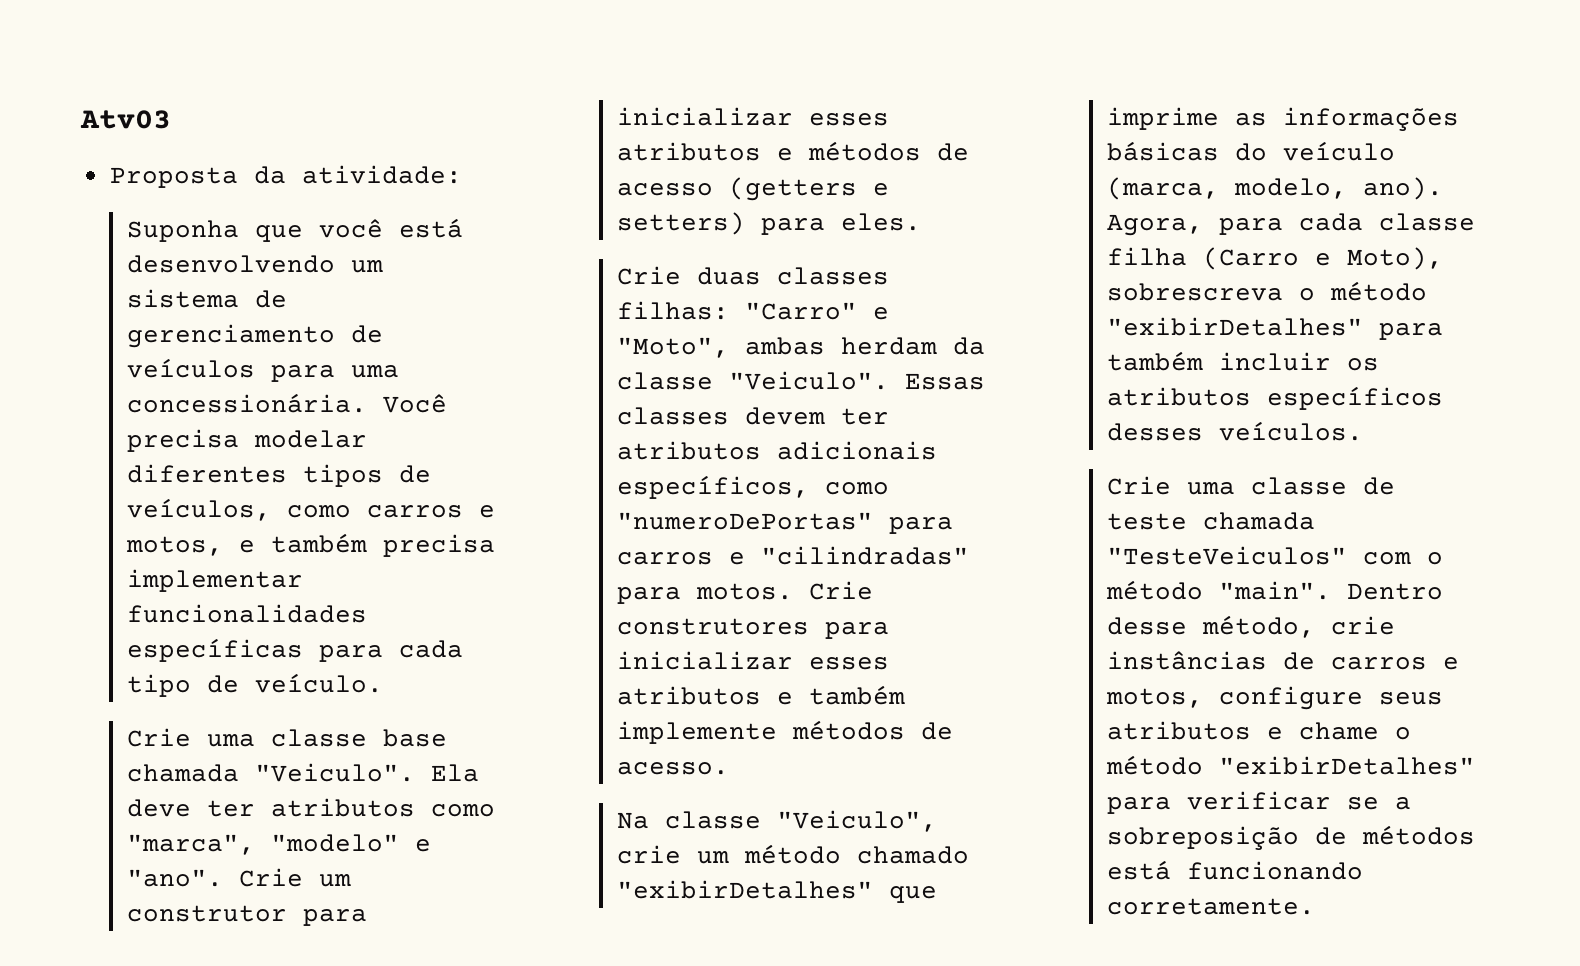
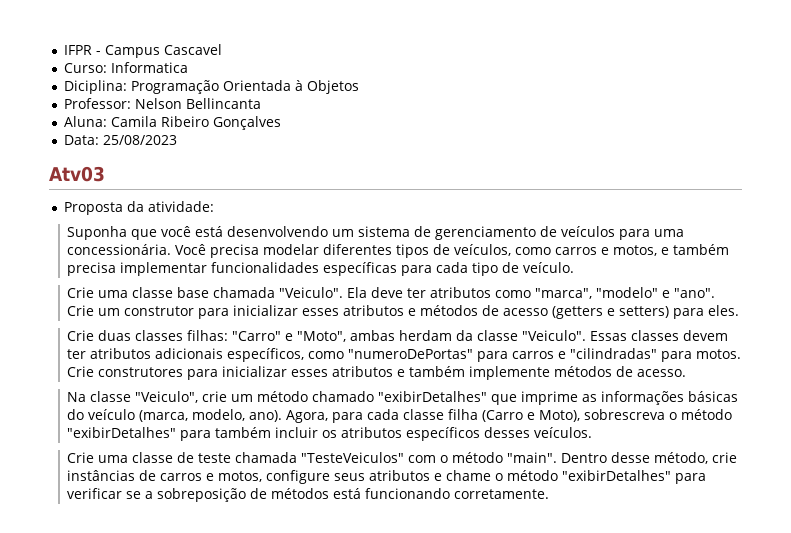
+ IFPR - Campus Cascavel
+ Curso: Informatica
+ Diciplina: Programação Orientada à Objetos
+ Professor: Nelson Bellincanta
+ Aluna: Camila Ribeiro Gonçalves
+ Data: 25/08/2023

